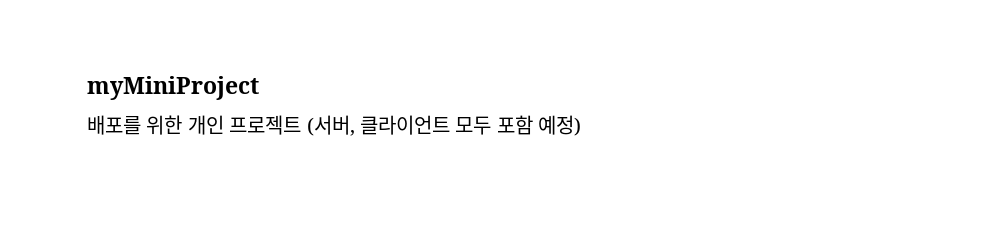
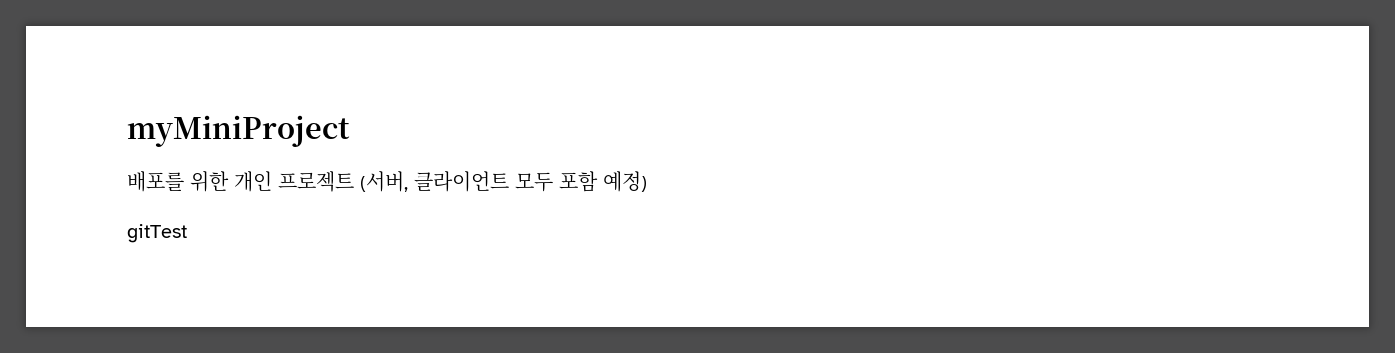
+ gitTest

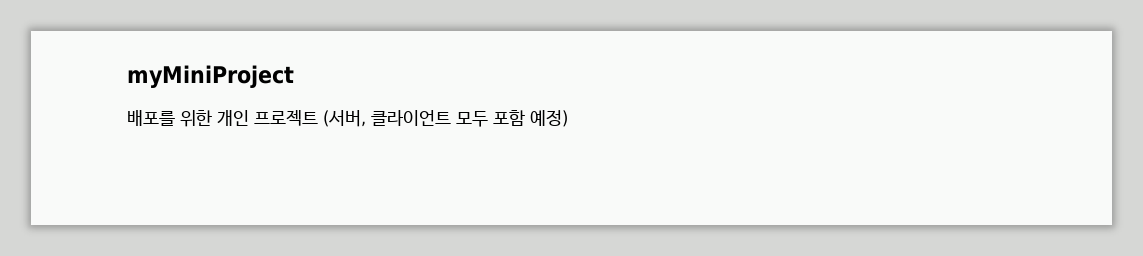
- gitTest

